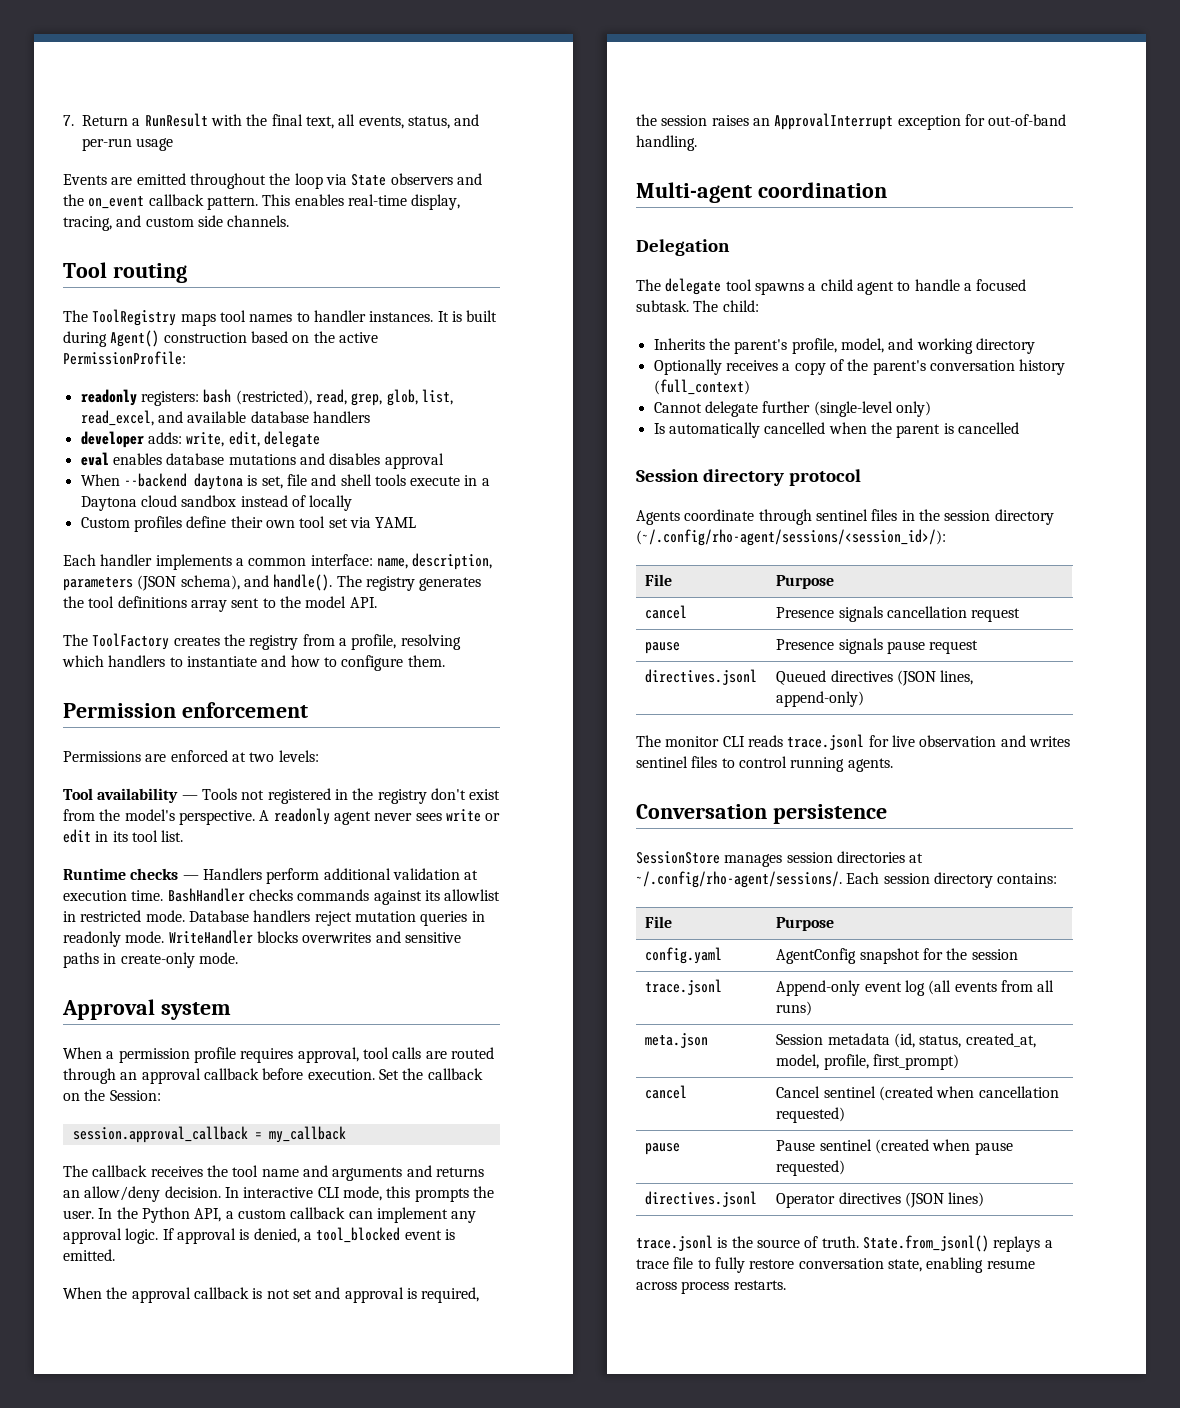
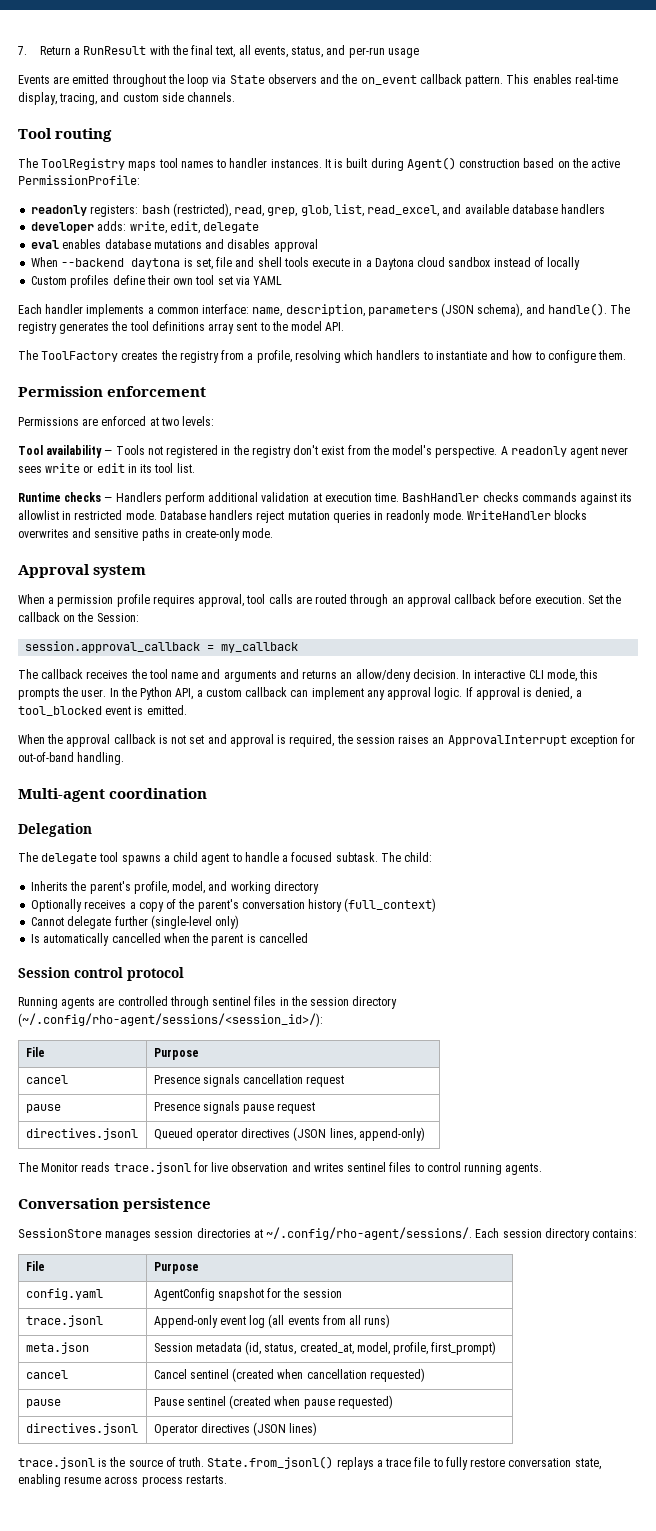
- Session directory protocol
+ Session control protocol
- Agents coordinate through sentinel files in the session directory (~/.config/rho-agent/sessions/<session_id>/):
+ Running agents are controlled through sentinel files in the session directory (~/.config/rho-agent/sessions/<session_id>/):
- directives.jsonl | Queued directives (JSON lines, append-only)
+ directives.jsonl | Queued operator directives (JSON lines, append-only)
- The monitor CLI reads trace.jsonl for live observation and writes sentinel files to control running agents.
+ The Monitor reads trace.jsonl for live observation and writes sentinel files to control running agents.

